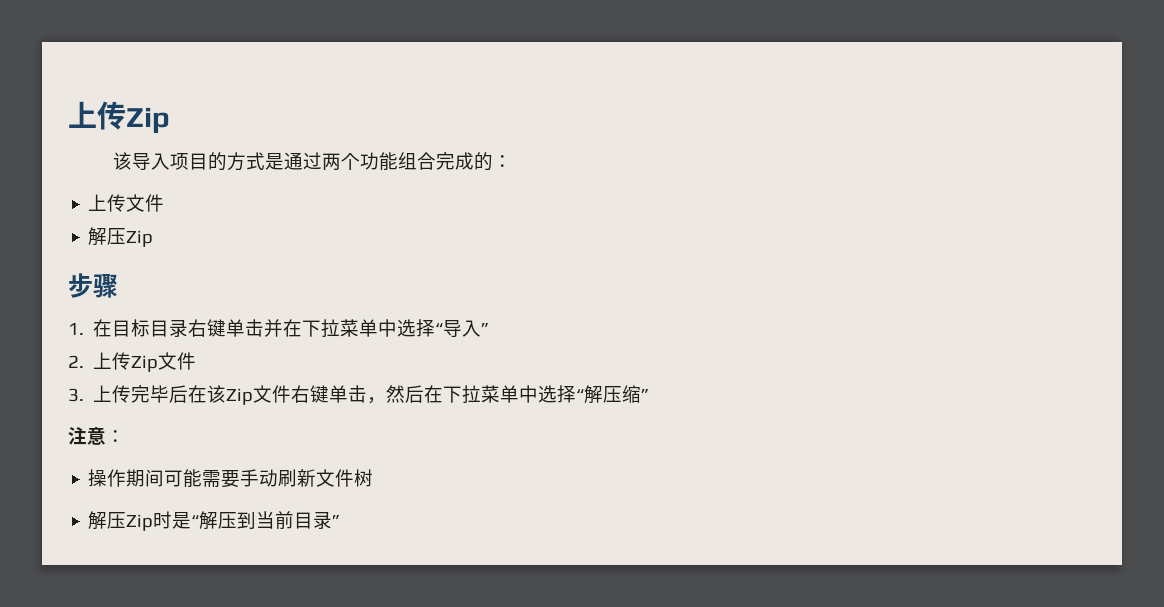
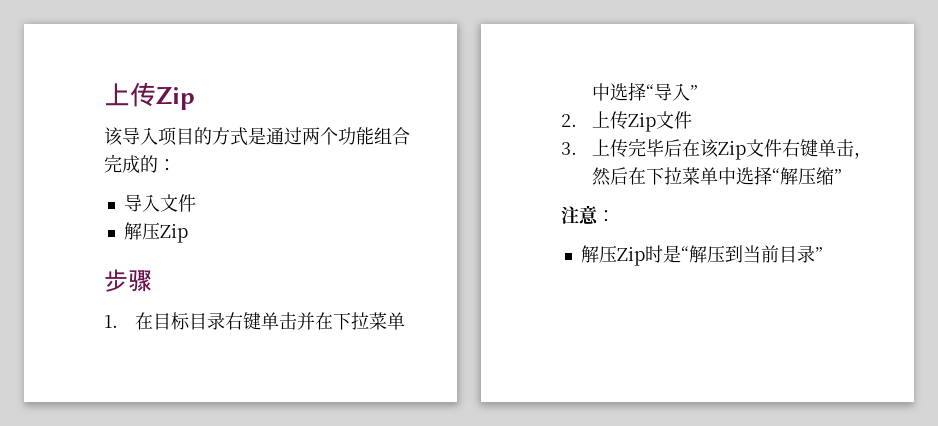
- 上传文件
+ 导入文件
- 操作期间可能需要手动刷新文件树

